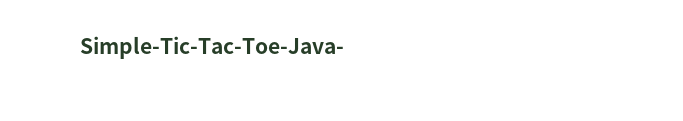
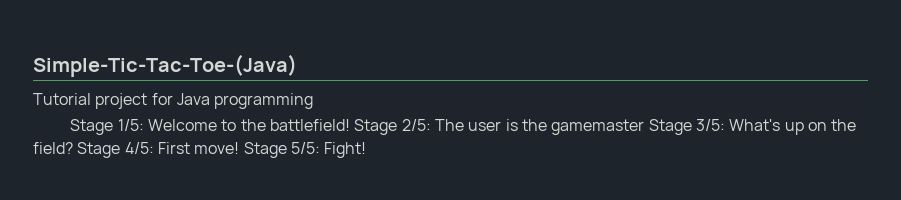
- Simple-Tic-Tac-Toe-Java-
+ Simple-Tic-Tac-Toe-(Java)
+ Tutorial project for Java programming
+ Stage 1/5: Welcome to the battlefield! Stage 2/5: The user is the gamemaster Stage 3/5: What's up on the field? Stage 4/5: First move! Stage 5/5: Fight!

